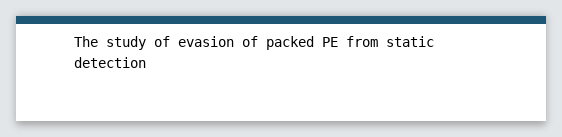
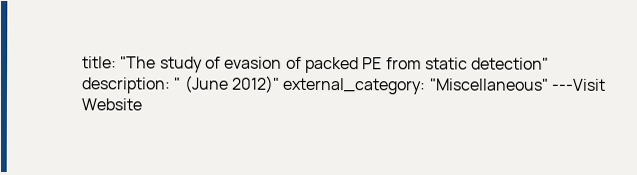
- The study of evasion of packed PE from static detection
+ title: "The study of evasion of packed PE from static detection" description: " (June 2012)" external_category: "Miscellaneous" ---Visit Website

